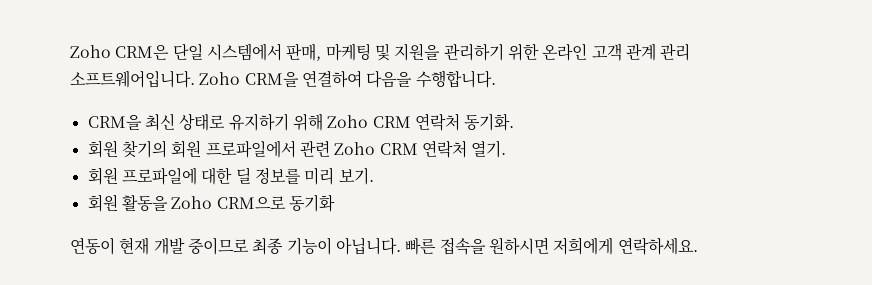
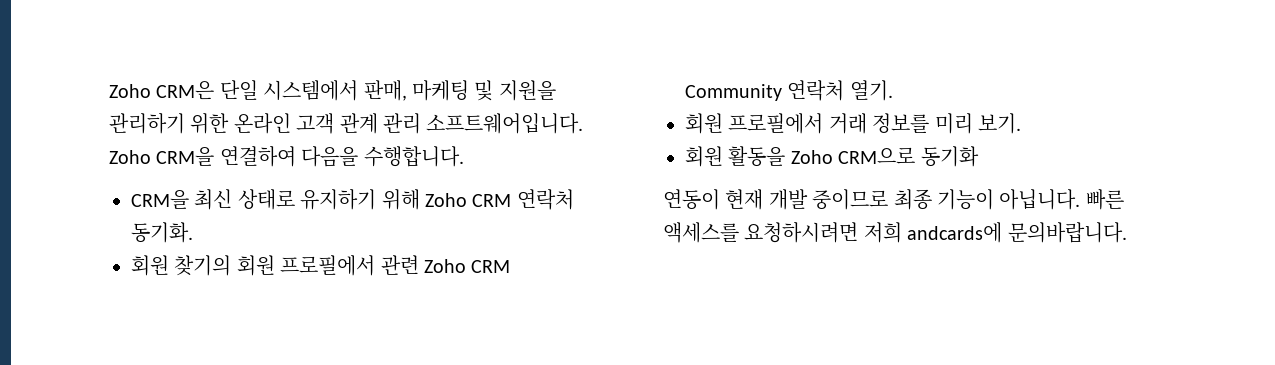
- 회원 찾기의 회원 프로파일에서 관련 Zoho CRM 연락처 열기.
+ 회원 찾기의 회원 프로필에서 관련 Zoho CRM Community 연락처 열기.
- 회원 프로파일에 대한 딜 정보를 미리 보기.
+ 회원 프로필에서 거래 정보를 미리 보기.
- 빠른 접속을 원하시면 저희에게 연락하세요.
+ 빠른 액세스를 요청하시려면 저희 andcards에 문의바랍니다.

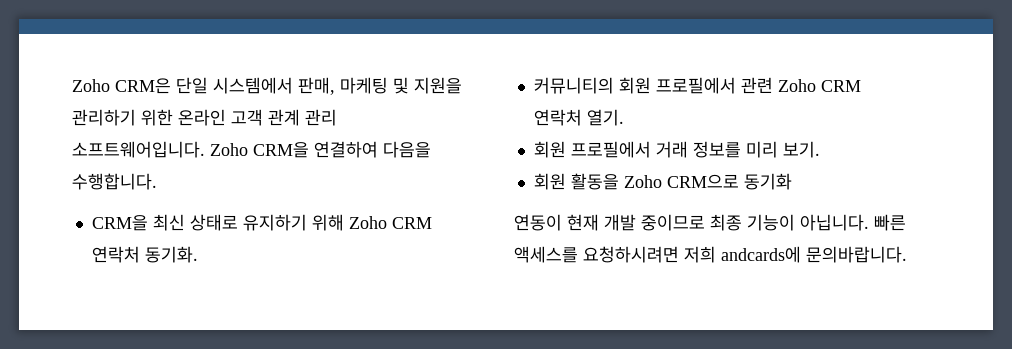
- 회원 찾기의 회원 프로필에서 관련 Zoho CRM Community 연락처 열기.
+ 커뮤니티의 회원 프로필에서 관련 Zoho CRM 연락처 열기.

